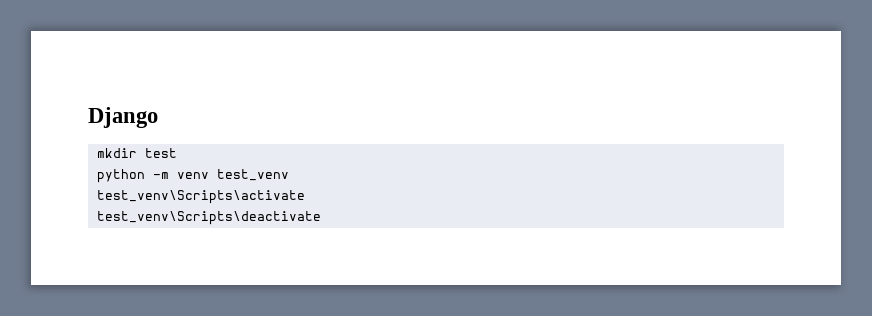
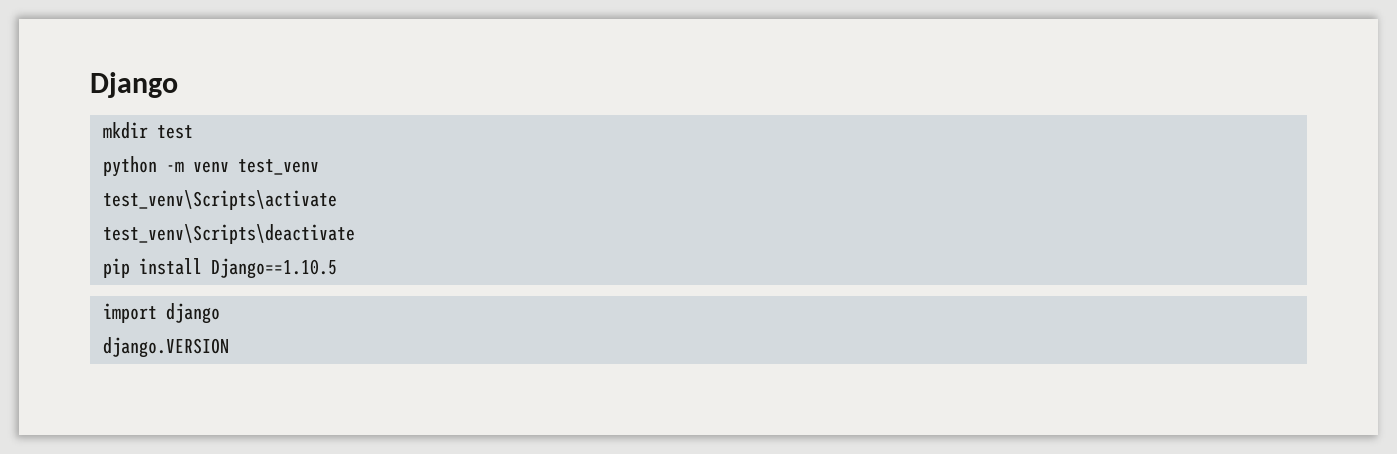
+ pip install Django==1.10.5
+ import django
+ django.VERSION

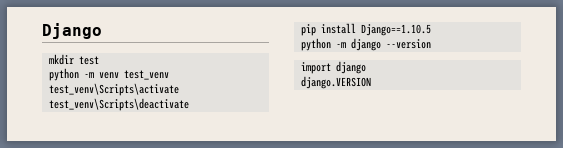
+ python -m django --version

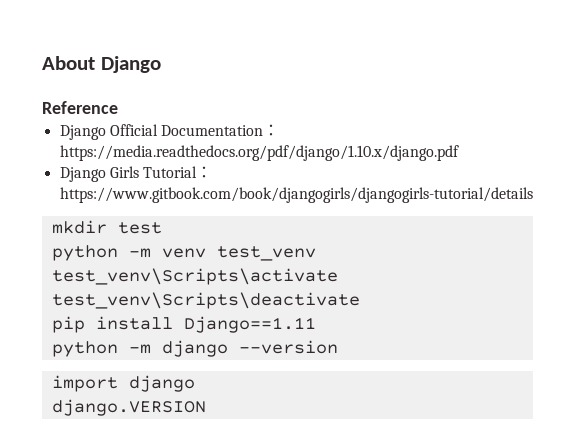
- Django
+ About Django
+ Reference
+ Django Official Documentation：https://media.readthedocs.org/pdf/django/1.10.x/django.pdf
+ Django Girls Tutorial：https://www.gitbook.com/book/djangogirls/djangogirls-tutorial/details
- pip install Django==1.10.5
+ pip install Django==1.11

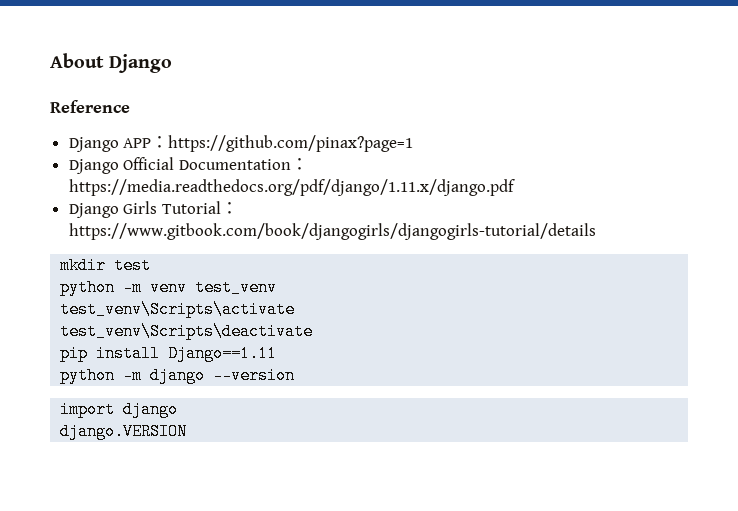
+ Django APP：https://github.com/pinax?page=1
- Django Official Documentation：https://media.readthedocs.org/pdf/django/1.10.x/django.pdf
+ Django Official Documentation：https://media.readthedocs.org/pdf/django/1.11.x/django.pdf

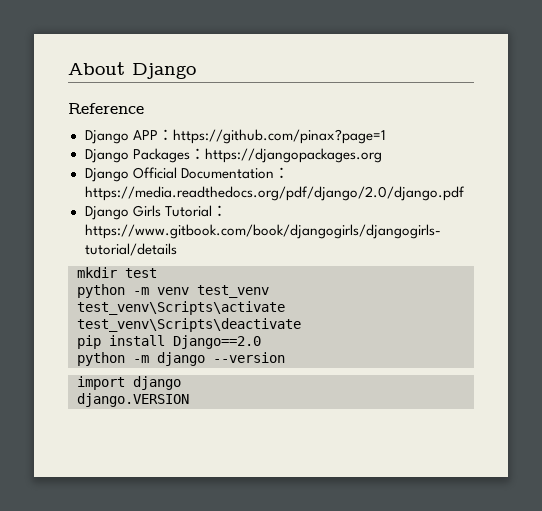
+ Django Packages：https://djangopackages.org
- Django Official Documentation：https://media.readthedocs.org/pdf/django/1.11.x/django.pdf
+ Django Official Documentation：https://media.readthedocs.org/pdf/django/2.0/django.pdf
- pip install Django==1.11
+ pip install Django==2.0

